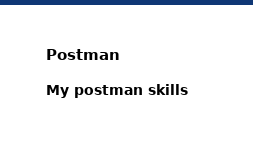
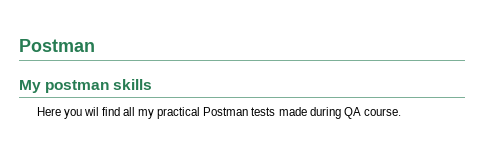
+ Here you wil find all my practical Postman tests made during QA course.

